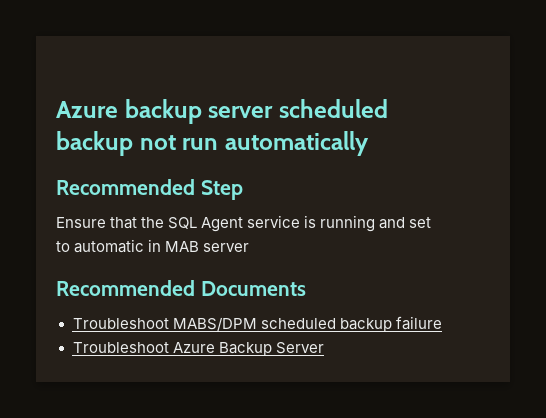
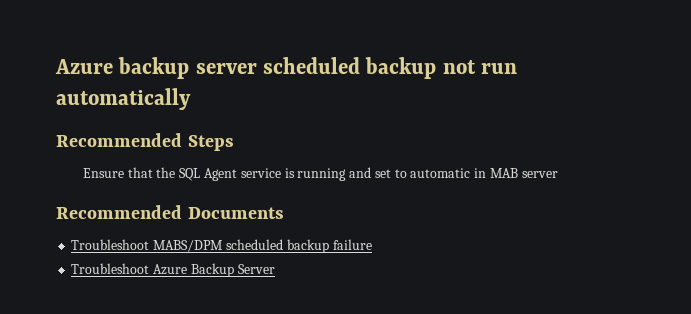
- Recommended Step
+ Recommended Steps

